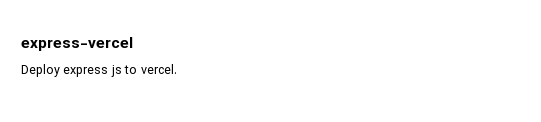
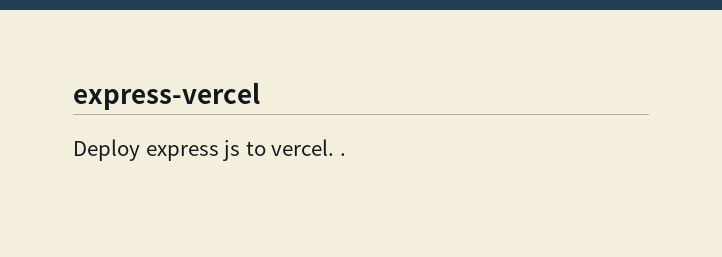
- Deploy express js to vercel.
+ Deploy express js to vercel. .

